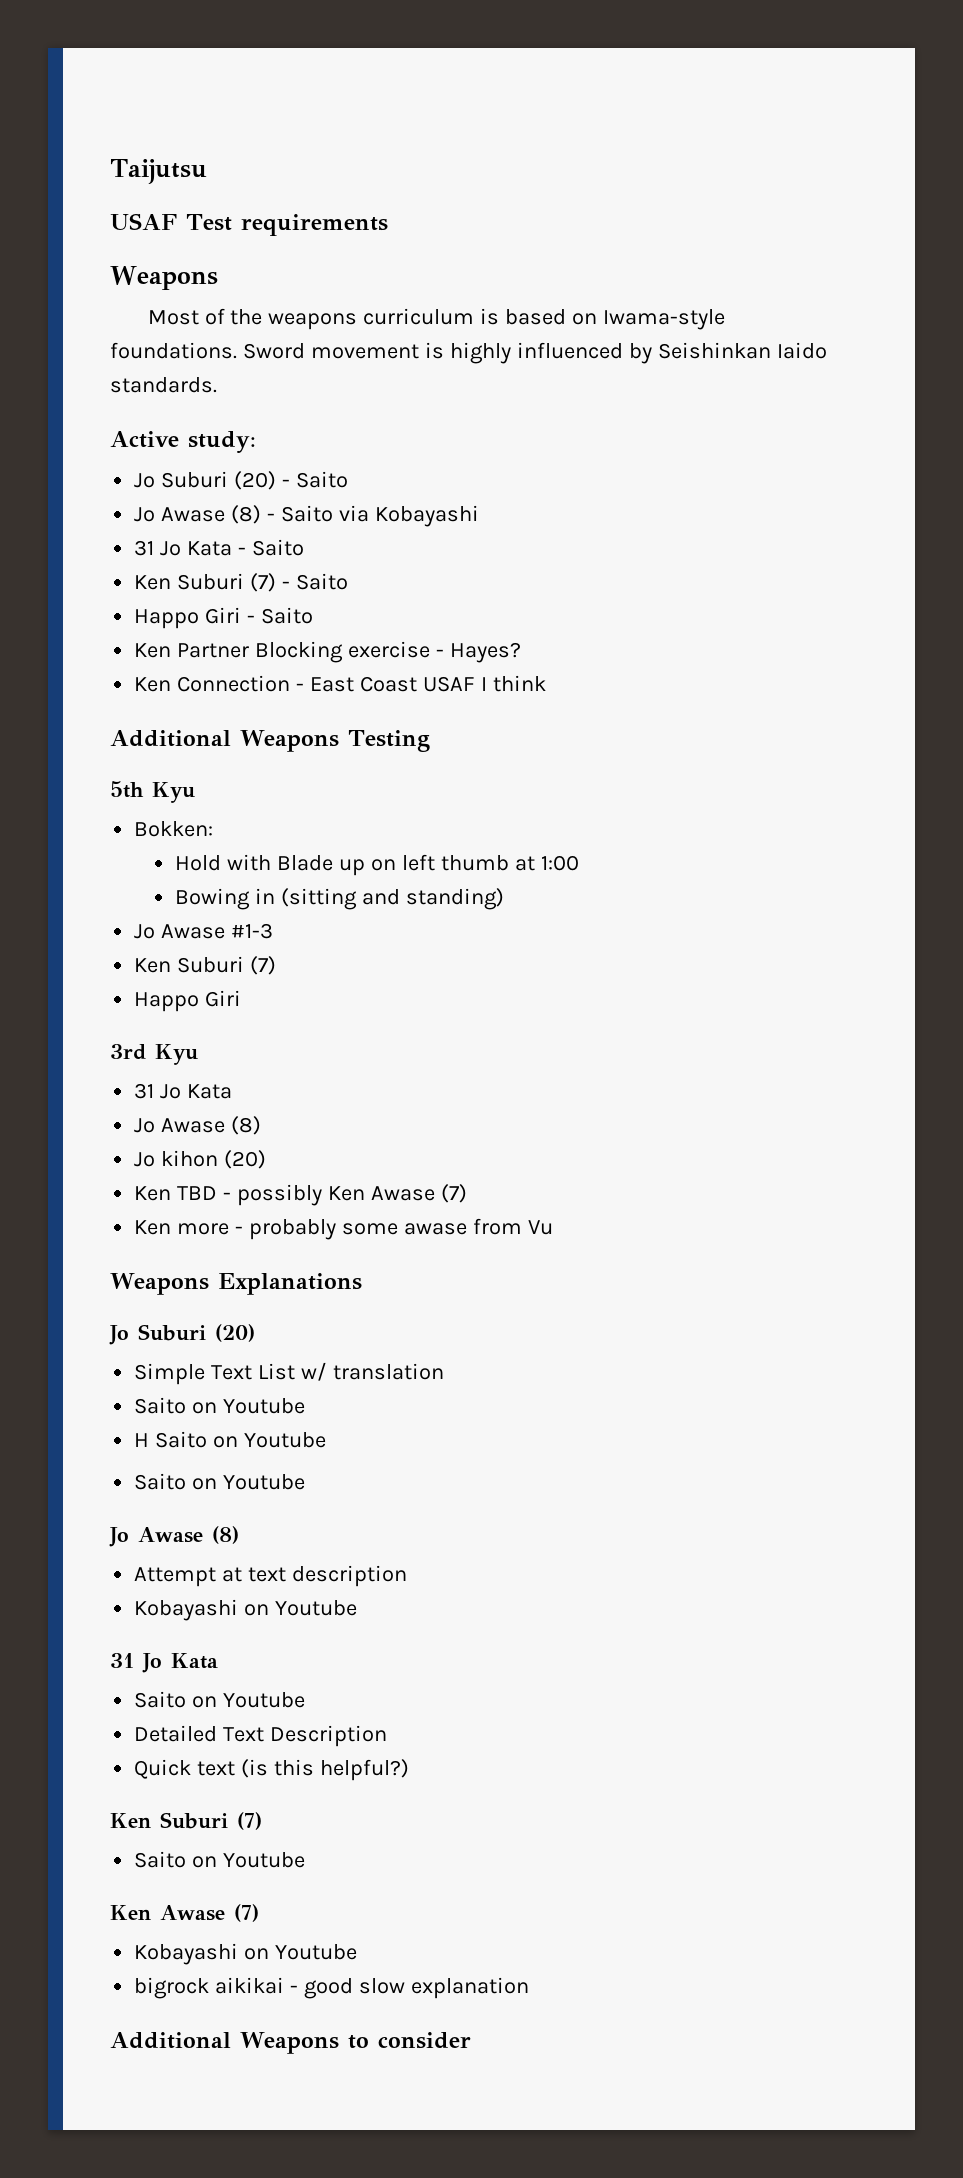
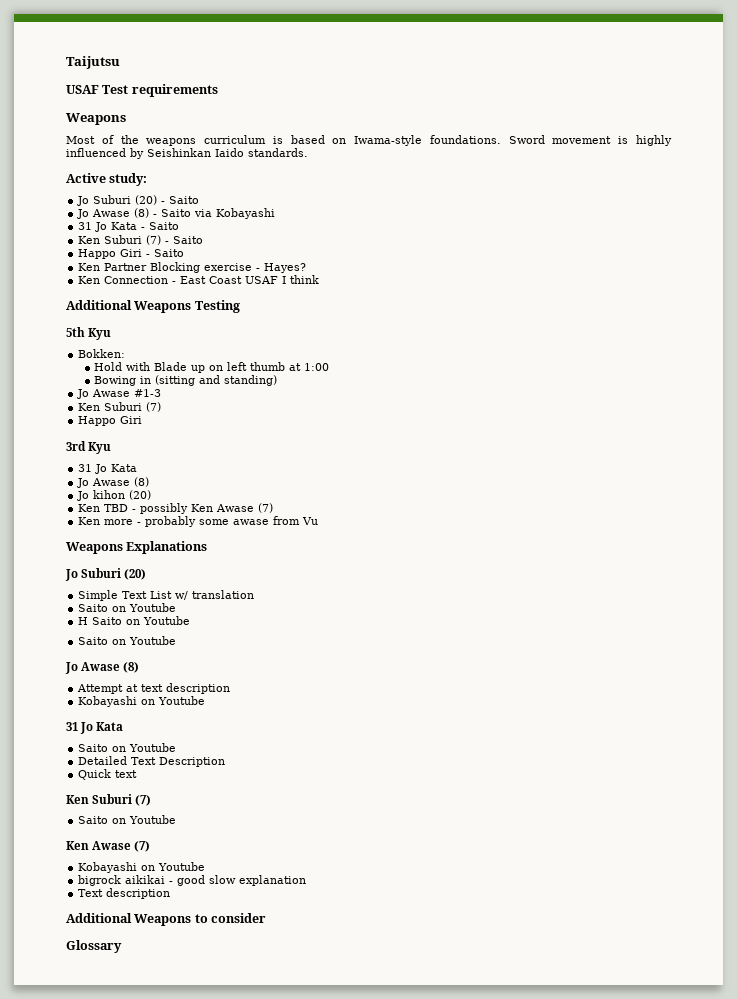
- Quick text (is this helpful?)
+ Quick text
+ Text description
+ Glossary

